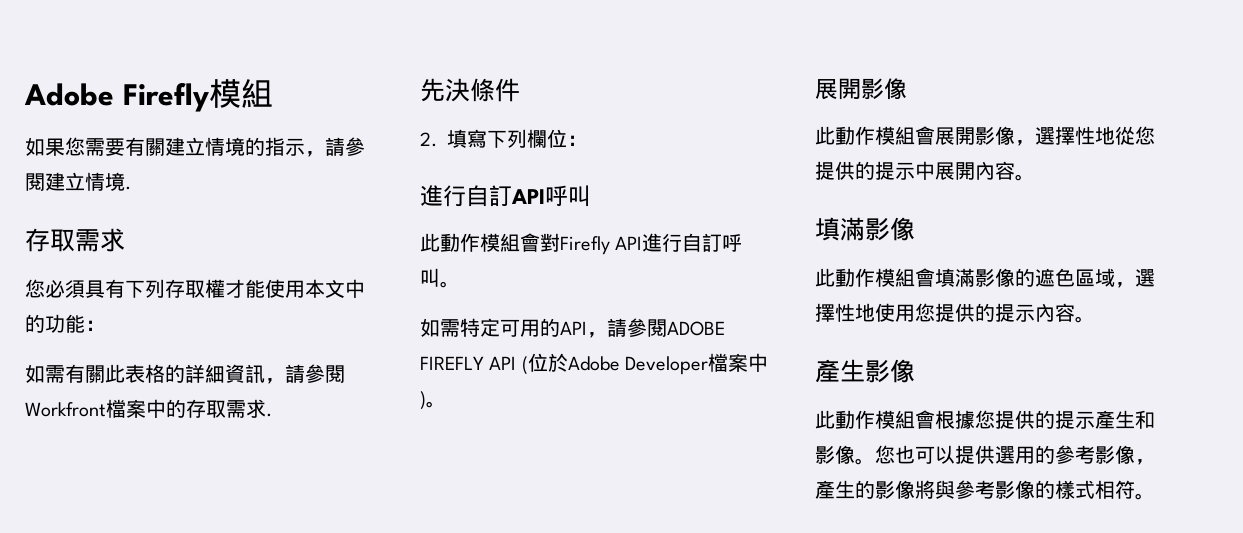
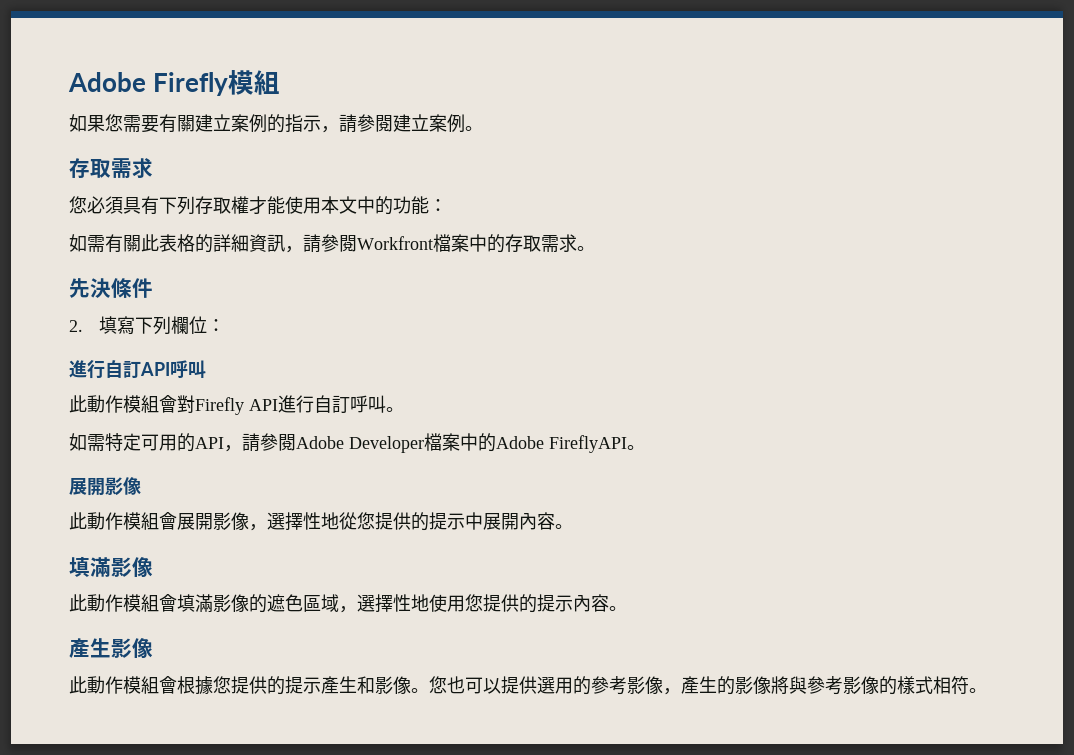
- 如果您需要有關建立情境的指示，請參閱建立情境.
+ 如果您需要有關建立案例的指示，請參閱建立案例。
- 如需有關此表格的詳細資訊，請參閱Workfront檔案中的存取需求.
+ 如需有關此表格的詳細資訊，請參閱Workfront檔案中的存取需求。
- 如需特定可用的API，請參閱ADOBE FIREFLY API (位於Adobe Developer檔案中)。
+ 如需特定可用的API，請參閱Adobe Developer檔案中的Adobe FireflyAPI。

